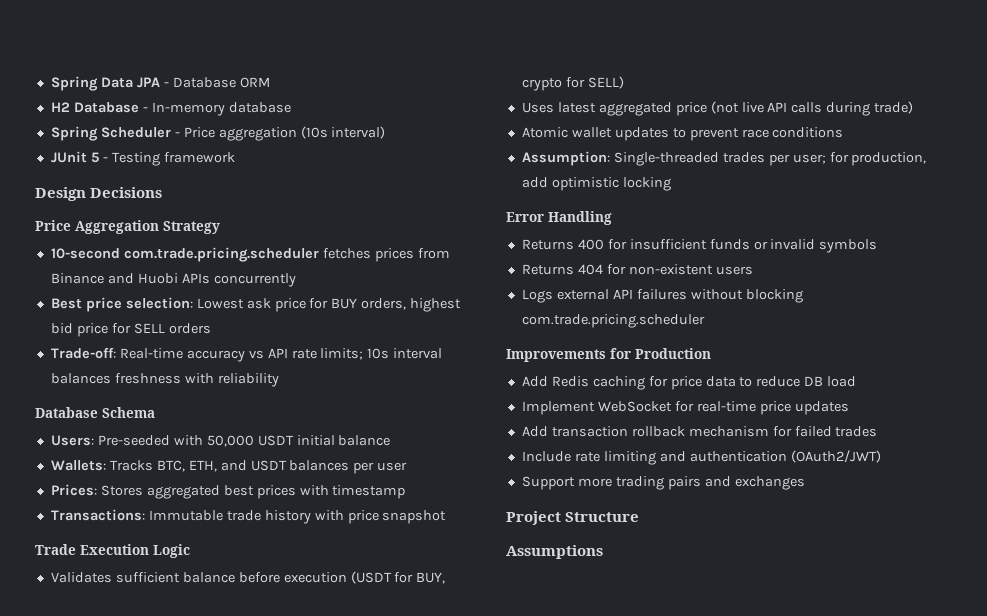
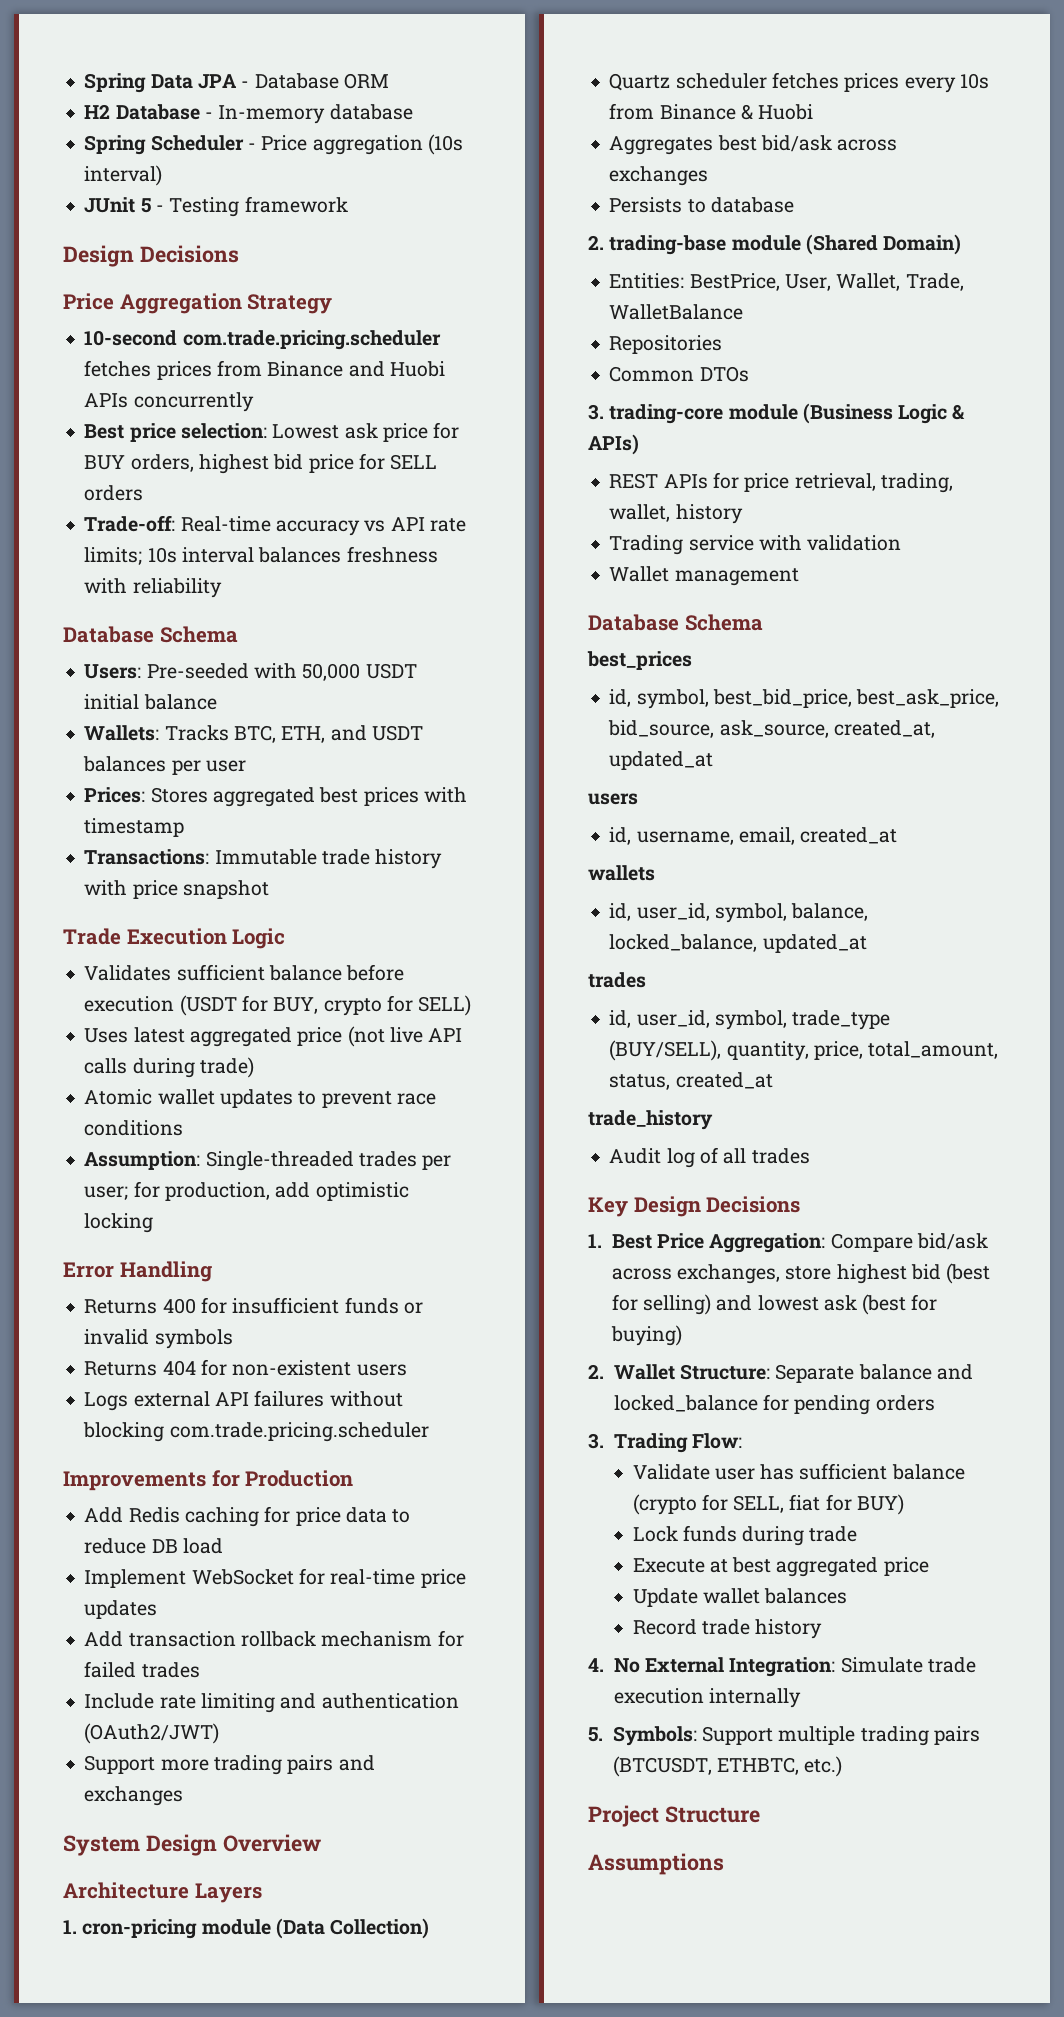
+ System Design Overview
+ Architecture Layers
+ 1. cron-pricing module (Data Collection)
+ Quartz scheduler fetches prices every 10s from Binance & Huobi
+ Aggregates best bid/ask across exchanges
+ Persists to database
+ 2. trading-base module (Shared Domain)
+ Entities: BestPrice, User, Wallet, Trade, WalletBalance
+ Repositories
+ Common DTOs
+ 3. trading-core module (Business Logic & APIs)
+ REST APIs for price retrieval, trading, wallet, history
+ Trading service with validation
+ Wallet management
+ Database Schema
+ best_prices
+ id, symbol, best_bid_price, best_ask_price, bid_source, ask_source, created_at, updated_at
+ users
+ id, username, email, created_at
+ wallets
+ id, user_id, symbol, balance, locked_balance, updated_at
+ trades
+ id, user_id, symbol, trade_type (BUY/SELL), quantity, price, total_amount, status, created_at
+ trade_history
+ Audit log of all trades
+ Key Design Decisions
+ 1. Best Price Aggregation: Compare bid/ask across exchanges, store highest bid (best for selling) and lowest ask (best for buying)
+ 2. Wallet Structure: Separate balance and locked_balance for pending orders
+ 3. Trading Flow:
+ Validate user has sufficient balance (crypto for SELL, fiat for BUY)
+ Lock funds during trade
+ Execute at best aggregated price
+ Update wallet balances
+ Record trade history
+ 4. No External Integration: Simulate trade execution internally
+ 5. Symbols: Support multiple trading pairs (BTCUSDT, ETHBTC, etc.)

